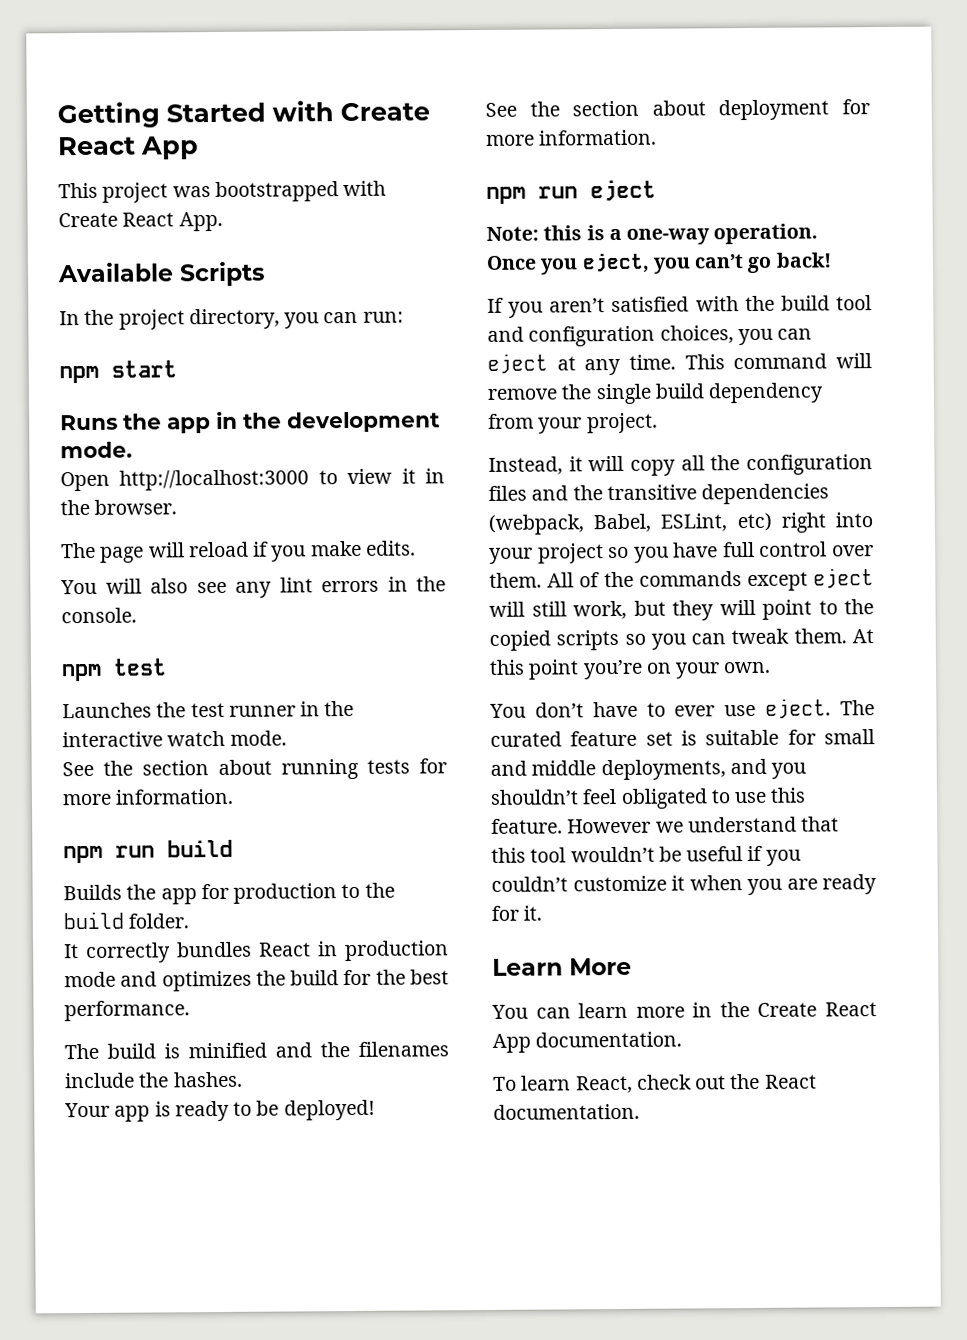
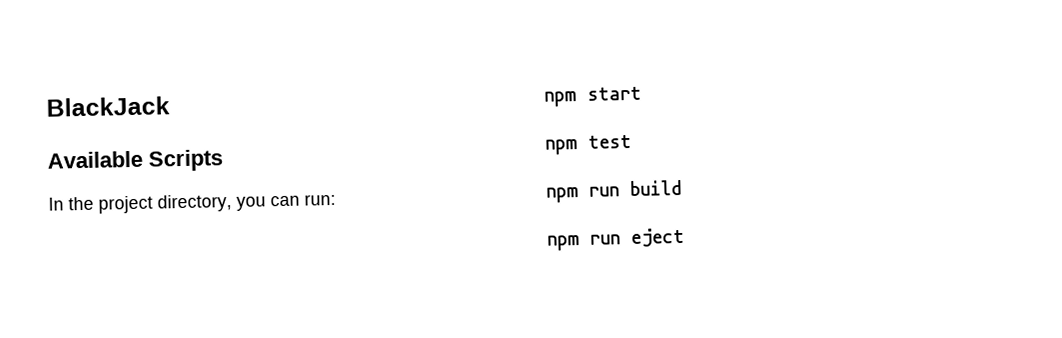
- Getting Started with Create React App
- This project was bootstrapped with Create React App.
+ BlackJack
- Runs the app in the development mode.
- Open http://localhost:3000 to view it in the browser.
- The page will reload if you make edits.
- You will also see any lint errors in the console.
  npm test
- Launches the test runner in the interactive watch mode.
- See the section about running tests for more information.
  npm run build
- Builds the app for production to the build folder.
- It correctly bundles React in production mode and optimizes the build for the best performance.
- The build is minified and the filenames include the hashes.
- Your app is ready to be deployed!
- See the section about deployment for more information.
  npm run eject
- Note: this is a one-way operation. Once you eject, you can’t go back!
- If you aren’t satisfied with the build tool and configuration choices, you can eject at any time. This command will remove the single build dependency from your project.
- Instead, it will copy all the configuration files and the transitive dependencies (webpack, Babel, ESLint, etc) right into your project so you have full control over them. All of the commands except eject will still work, but they will point to the copied scripts so you can tweak them. At this point you’re on your own.
- You don’t have to ever use eject. The curated feature set is suitable for small and middle deployments, and you shouldn’t feel obligated to use this feature. However we understand that this tool wouldn’t be useful if you couldn’t customize it when you are ready for it.
- Learn More
- You can learn more in the Create React App documentation.
- To learn React, check out the React documentation.

